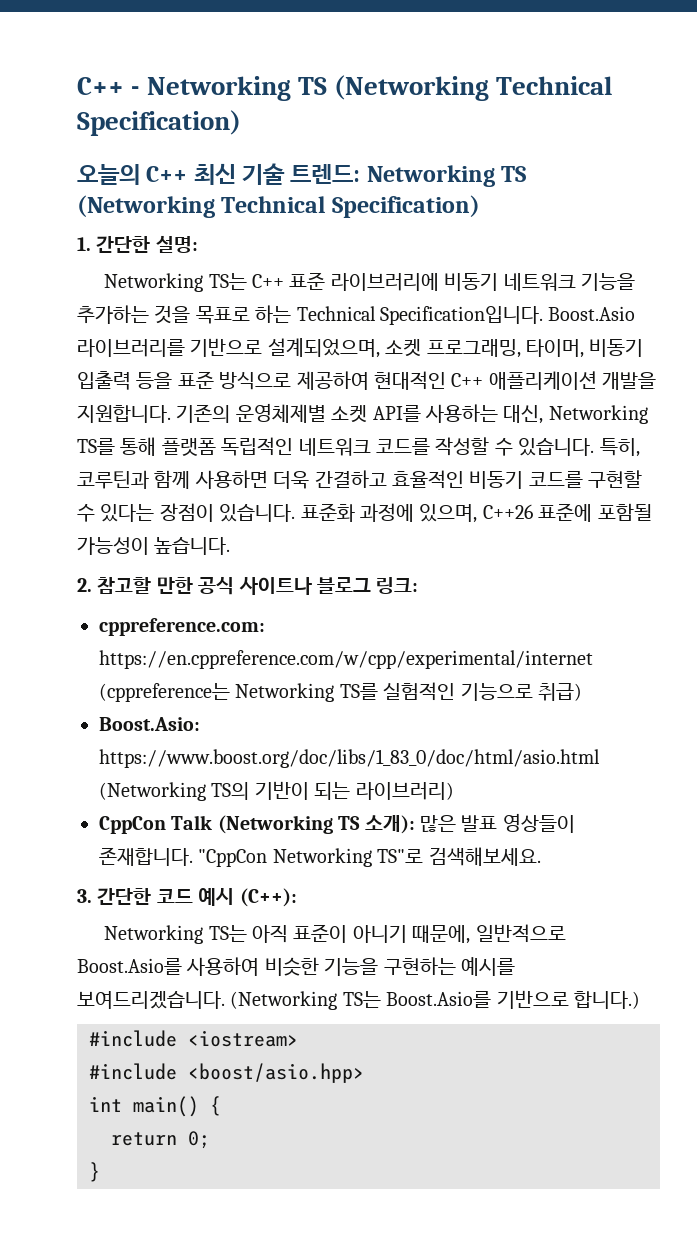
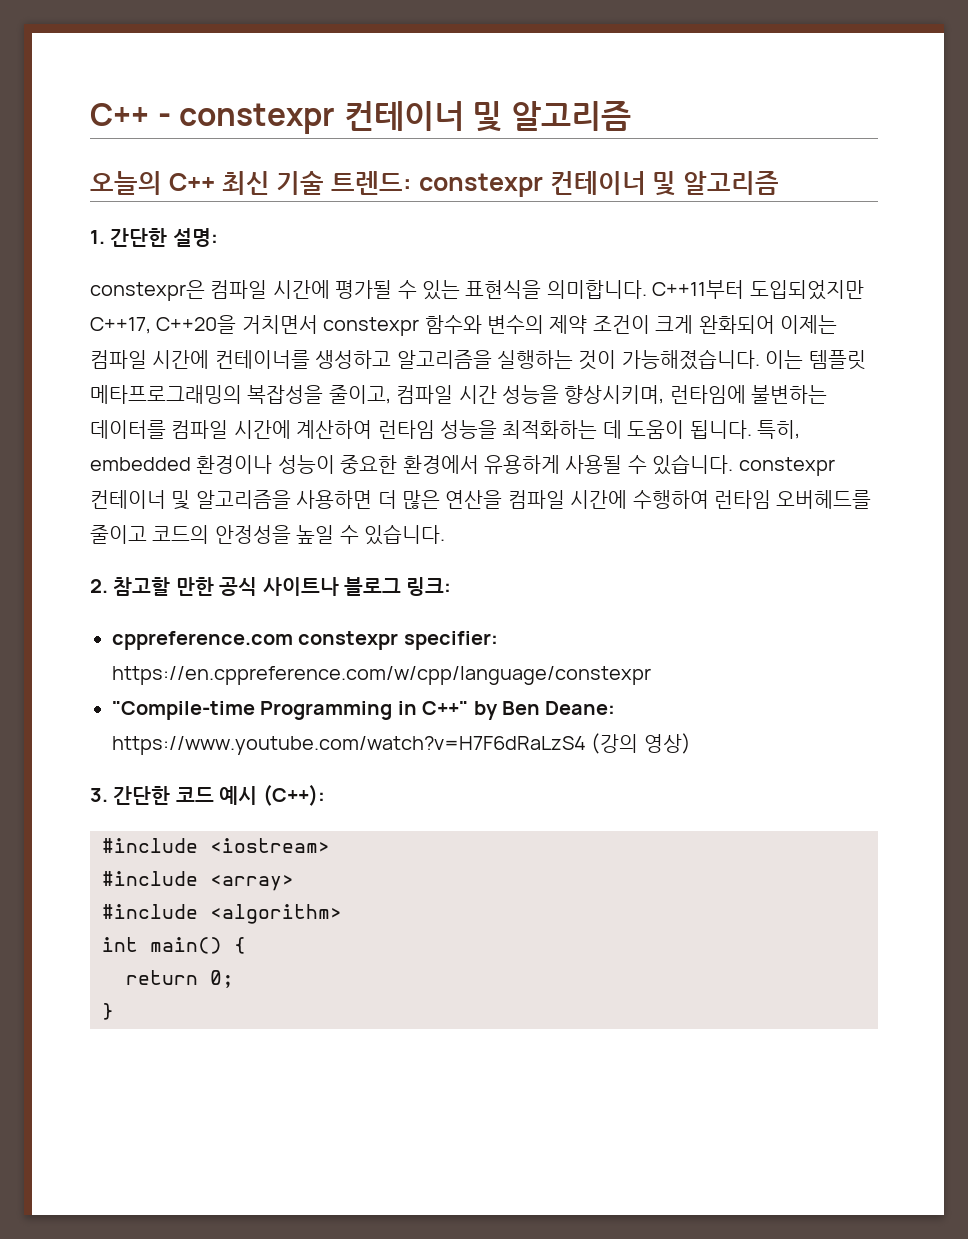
- C++ - Networking TS (Networking Technical Specification)
+ C++ - constexpr 컨테이너 및 알고리즘
- 오늘의 C++ 최신 기술 트렌드: Networking TS (Networking Technical Specification)
+ 오늘의 C++ 최신 기술 트렌드: constexpr 컨테이너 및 알고리즘
  1. 간단한 설명:
- Networking TS는 C++ 표준 라이브러리에 비동기 네트워크 기능을 추가하는 것을 목표로 하는 Technical Specification입니다. Boost.Asio 라이브러리를 기반으로 설계되었으며, 소켓 프로그래밍, 타이머, 비동기 입출력 등을 표준 방식으로 제공하여 현대적인 C++ 애플리케이션 개발을 지원합니다. 기존의 운영체제별 소켓 API를 사용하는 대신, Networking TS를 통해 플랫폼 독립적인 네트워크 코드를 작성할 수 있습니다. 특히, 코루틴과 함께 사용하면 더욱 간결하고 효율적인 비동기 코드를 구현할 수 있다는 장점이 있습니다. 표준화 과정에 있으며, C++26 표준에 포함될 가능성이 높습니다.
+ constexpr은 컴파일 시간에 평가될 수 있는 표현식을 의미합니다. C++11부터 도입되었지만 C++17, C++20을 거치면서 constexpr 함수와 변수의 제약 조건이 크게 완화되어 이제는 컴파일 시간에 컨테이너를 생성하고 알고리즘을 실행하는 것이 가능해졌습니다. 이는 템플릿 메타프로그래밍의 복잡성을 줄이고, 컴파일 시간 성능을 향상시키며, 런타임에 불변하는 데이터를 컴파일 시간에 계산하여 런타임 성능을 최적화하는 데 도움이 됩니다. 특히, embedded 환경이나 성능이 중요한 환경에서 유용하게 사용될 수 있습니다. constexpr 컨테이너 및 알고리즘을 사용하면 더 많은 연산을 컴파일 시간에 수행하여 런타임 오버헤드를 줄이고 코드의 안정성을 높일 수 있습니다.
- cppreference.com: https://en.cppreference.com/w/cpp/experimental/internet (cppreference는 Networking TS를 실험적인 기능으로 취급)
- Boost.Asio: https://www.boost.org/doc/libs/1_83_0/doc/html/asio.html (Networking TS의 기반이 되는 라이브러리)
- CppCon Talk (Networking TS 소개): 많은 발표 영상들이 존재합니다. "CppCon Networking TS"로 검색해보세요.
+ cppreference.com constexpr specifier: https://en.cppreference.com/w/cpp/language/constexpr
+ "Compile-time Programming in C++" by Ben Deane: https://www.youtube.com/watch?v=H7F6dRaLzS4 (강의 영상)
- Networking TS는 아직 표준이 아니기 때문에, 일반적으로 Boost.Asio를 사용하여 비슷한 기능을 구현하는 예시를 보여드리겠습니다. (Networking TS는 Boost.Asio를 기반으로 합니다.)
- #include <boost/asio.hpp>
+ #include <array>
+ #include <algorithm>

